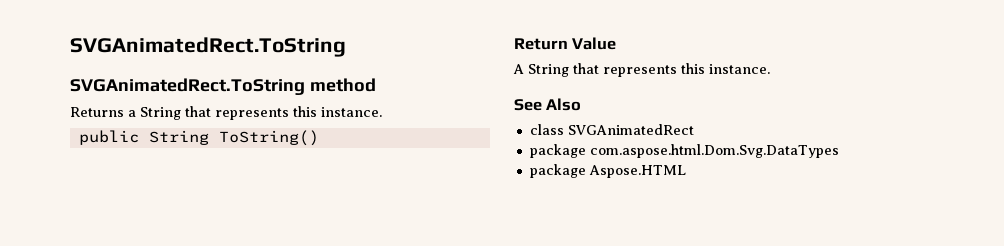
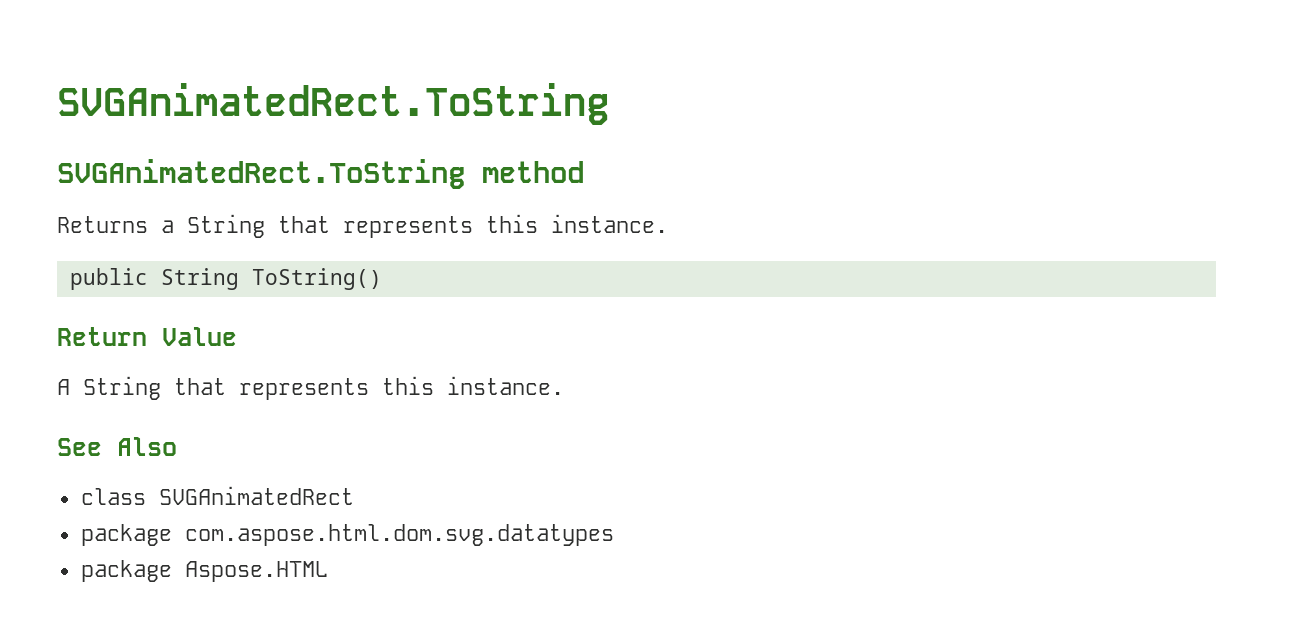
- package com.aspose.html.Dom.Svg.DataTypes
+ package com.aspose.html.dom.svg.datatypes

